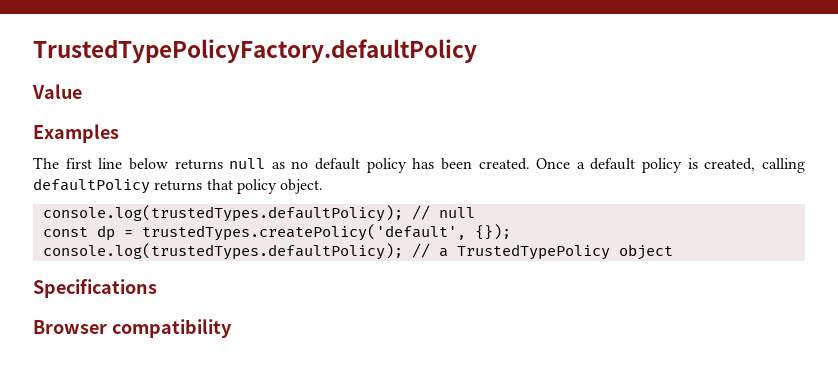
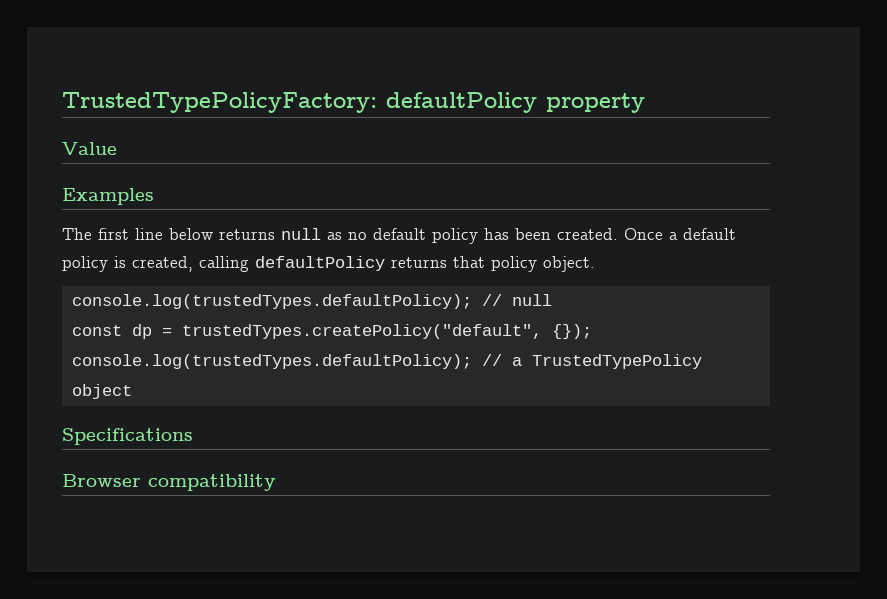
- TrustedTypePolicyFactory.defaultPolicy
+ TrustedTypePolicyFactory: defaultPolicy property
- const dp = trustedTypes.createPolicy('default', {});
+ const dp = trustedTypes.createPolicy("default", {});

